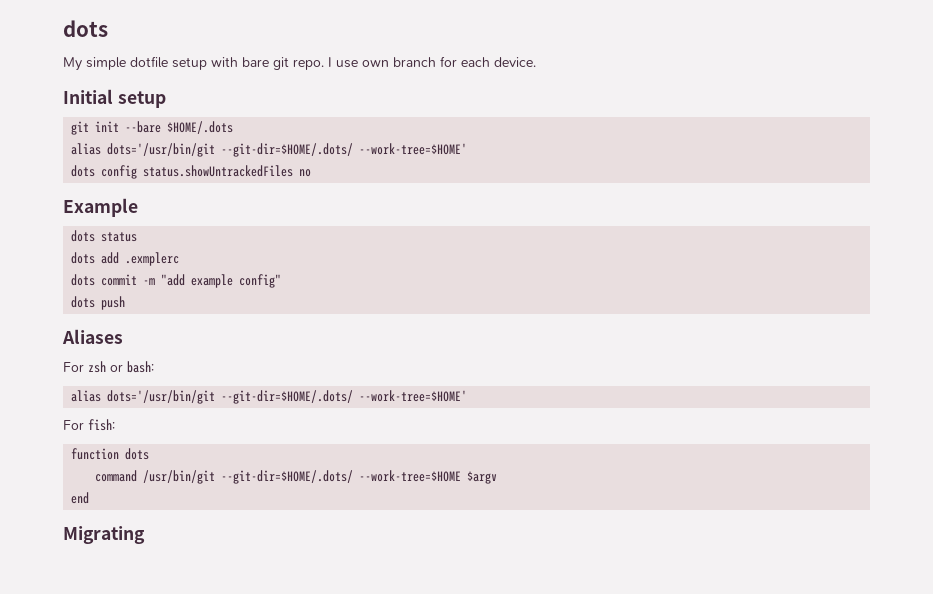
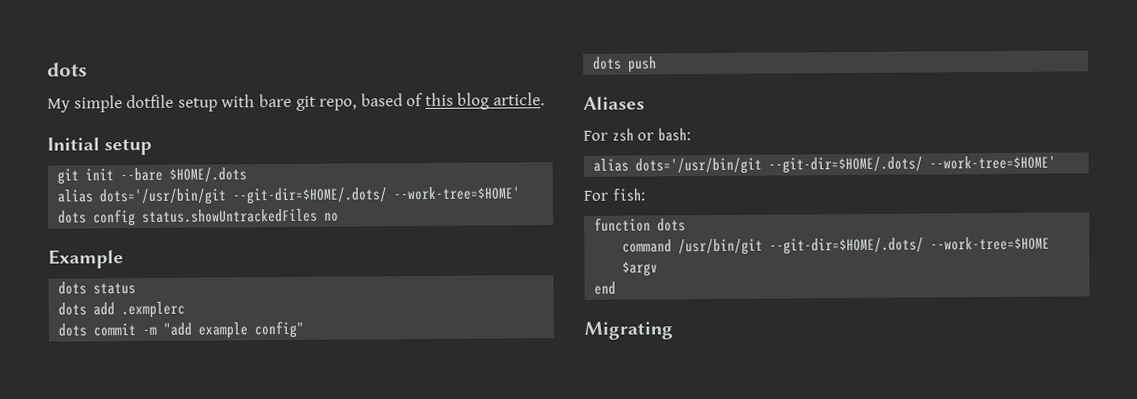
- My simple dotfile setup with bare git repo. I use own branch for each device.
+ My simple dotfile setup with bare git repo, based of this blog article.

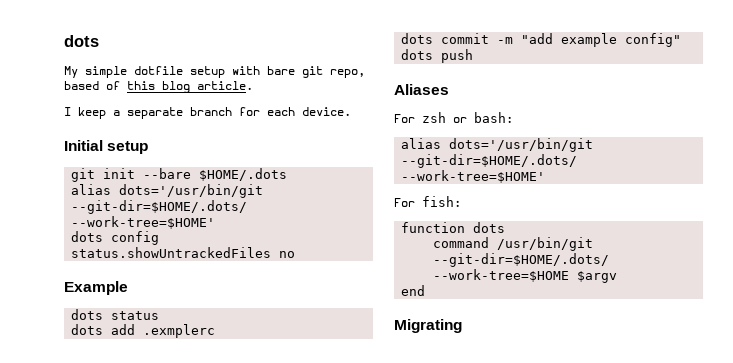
+ I keep a separate branch for each device.

